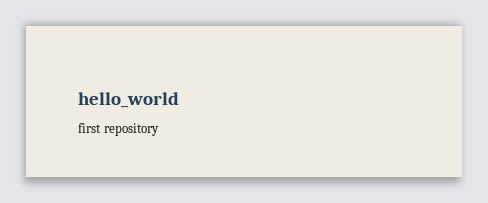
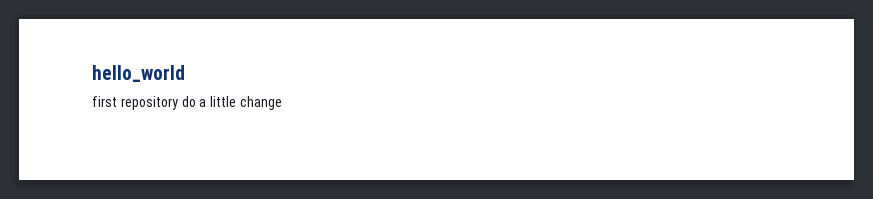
- first repository
+ first repository do a little change

